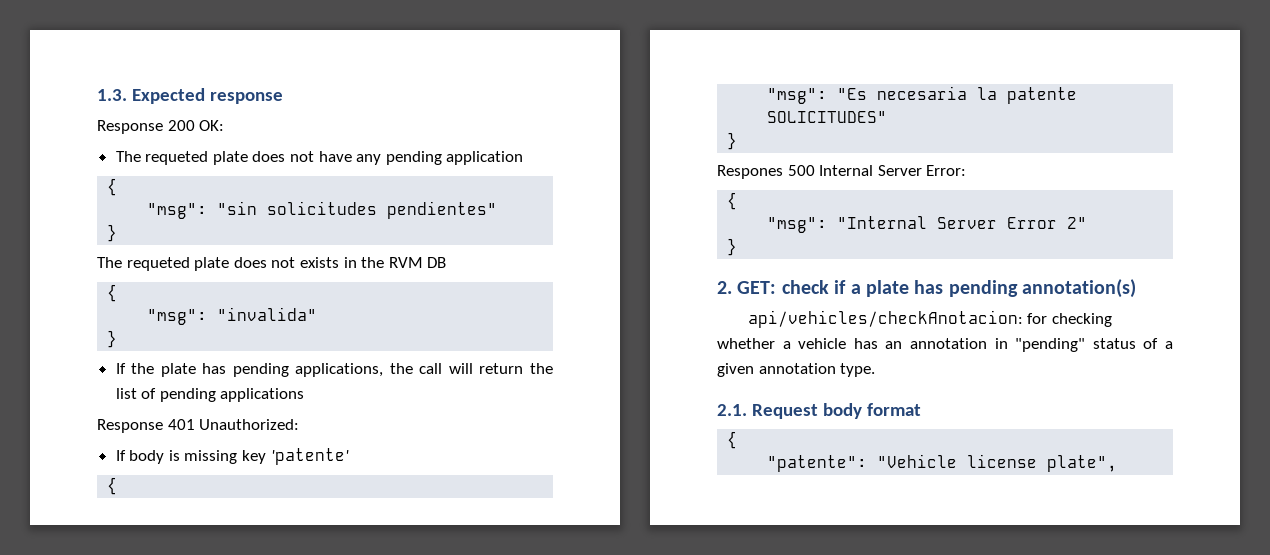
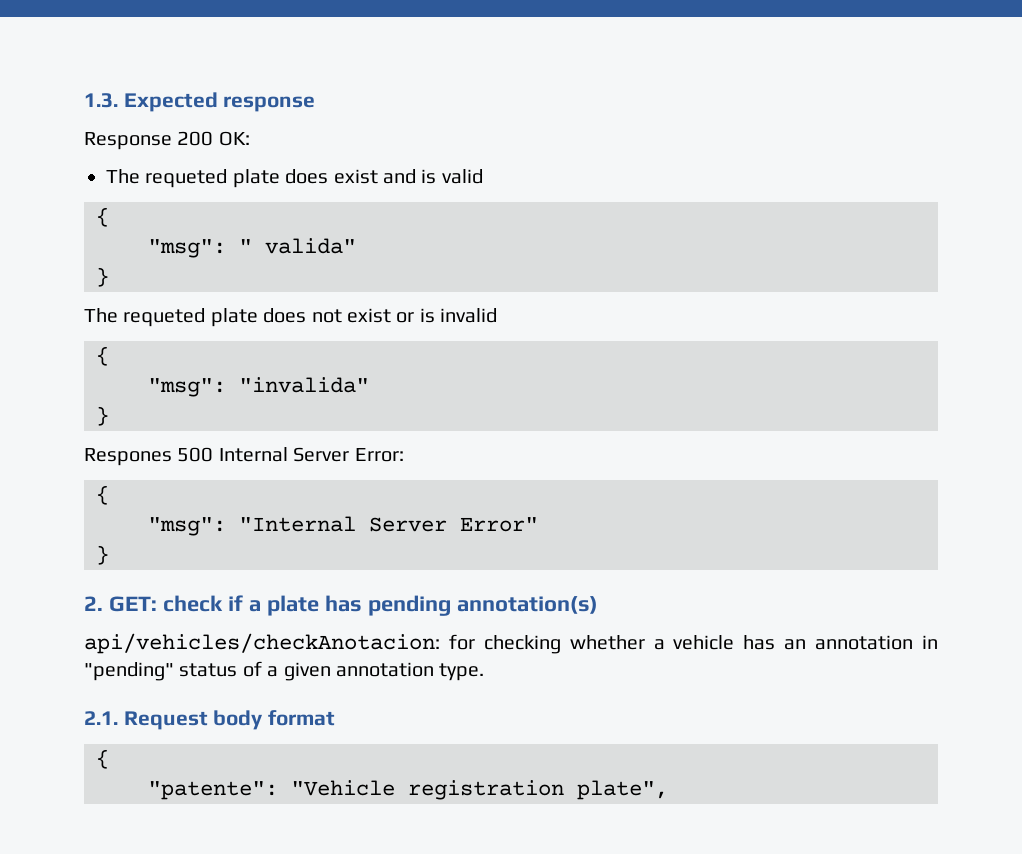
- The requeted plate does not have any pending application
+ The requeted plate does exist and is valid
  {
- "msg": "sin solicitudes pendientes"
+ "msg": " valida"
- The requeted plate does not exists in the RVM DB
+ The requeted plate does not exist or is invalid
- If the plate has pending applications, the call will return the list of pending applications
- Response 401 Unauthorized:
- If body is missing key 'patente'
- {
- "msg": "Es necesaria la patente SOLICITUDES"
- }
- "msg": "Internal Server Error 2"
+ "msg": "Internal Server Error"
- "patente": "Vehicle license plate",
+ "patente": "Vehicle registration plate",

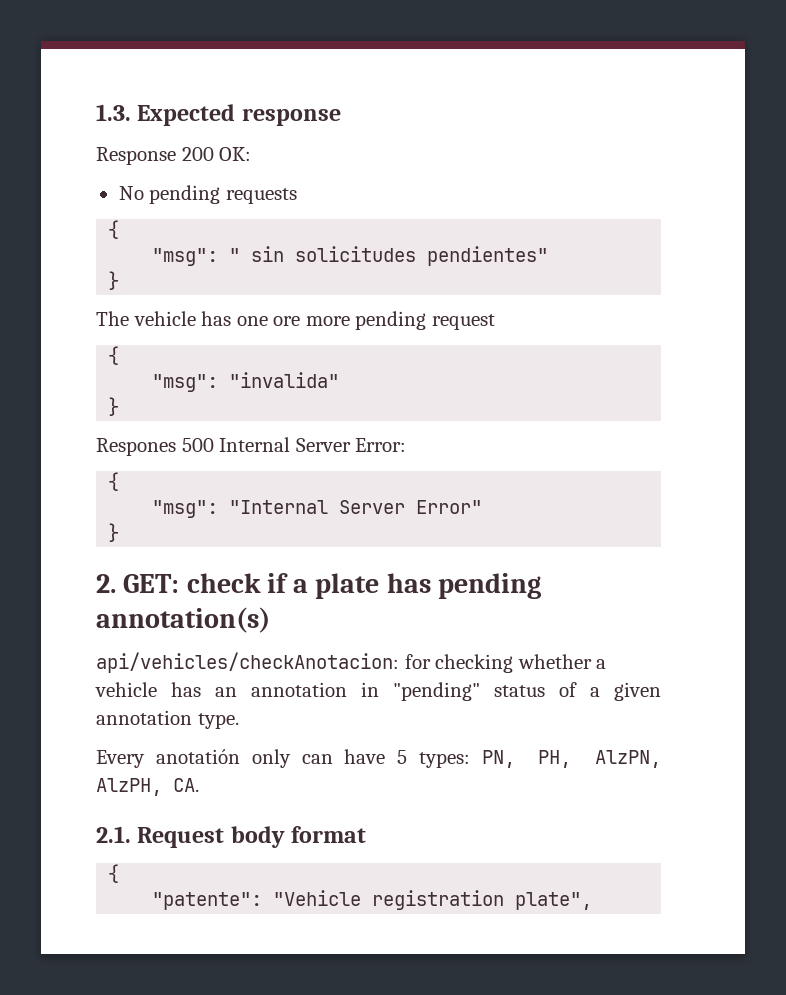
- The requeted plate does exist and is valid
+ No pending requests
- "msg": " valida"
+ "msg": " sin solicitudes pendientes"
- The requeted plate does not exist or is invalid
+ The vehicle has one ore more pending request
+ Every anotatión only can have 5 types: PN, PH, AlzPN, AlzPH, CA.

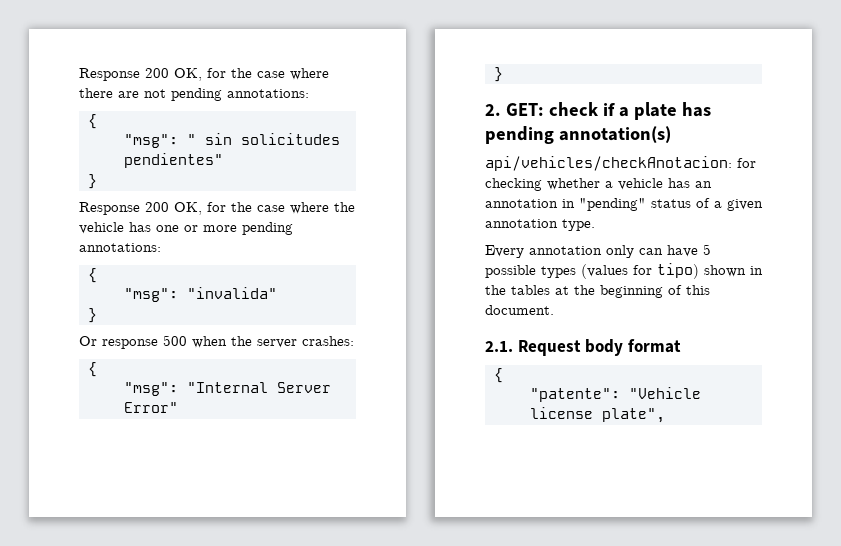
- 1.3. Expected response
- Response 200 OK:
- No pending requests
+ Response 200 OK, for the case where there are not pending annotations:
- The vehicle has one ore more pending request
+ Response 200 OK, for the case where the vehicle has one or more pending annotations:
- Respones 500 Internal Server Error:
+ Or response 500 when the server crashes:
- Every anotatión only can have 5 types: PN, PH, AlzPN, AlzPH, CA.
+ Every annotation only can have 5 possible types (values for tipo) shown in the tables at the beginning of this document.
- "patente": "Vehicle registration plate",
+ "patente": "Vehicle license plate",

